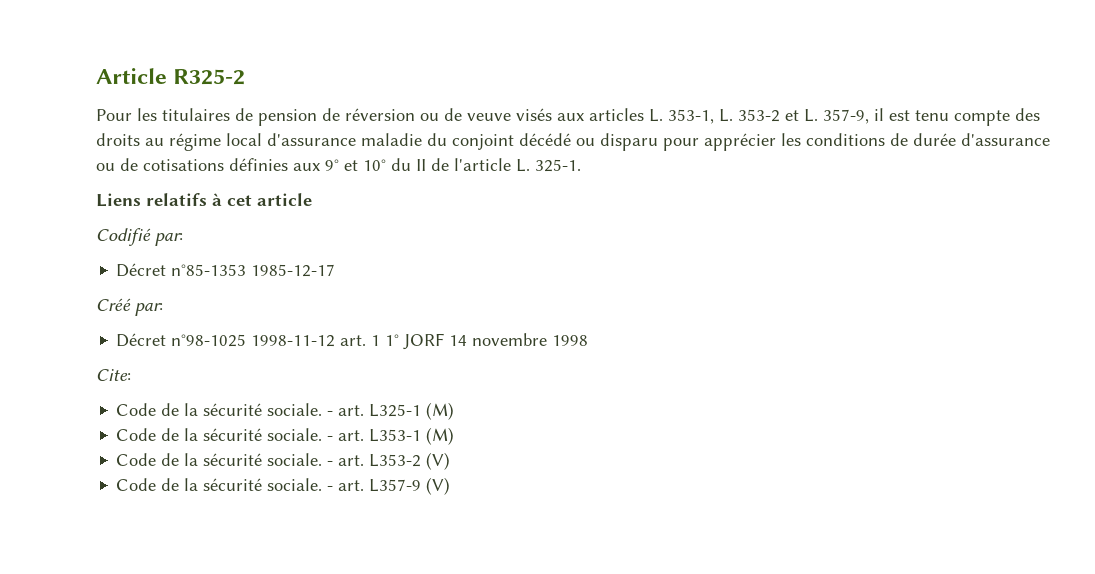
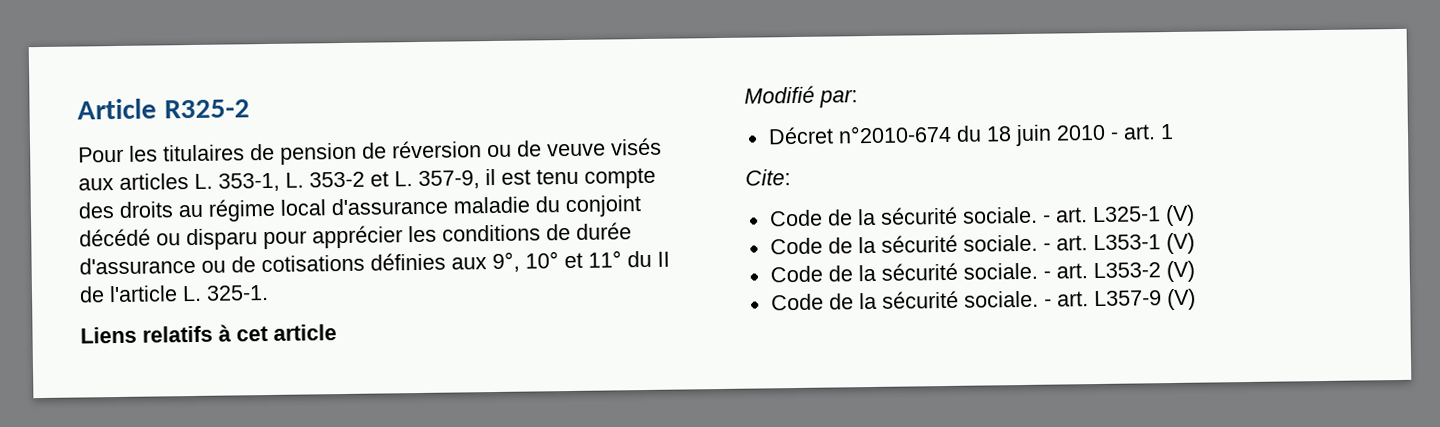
- Pour les titulaires de pension de réversion ou de veuve visés aux articles L. 353-1, L. 353-2 et L. 357-9, il est tenu compte des droits au régime local d'assurance maladie du conjoint décédé ou disparu pour apprécier les conditions de durée d'assurance ou de cotisations définies aux 9° et 10° du II de l'article L. 325-1.
+ Pour les titulaires de pension de réversion ou de veuve visés aux articles L. 353-1, L. 353-2 et L. 357-9, il est tenu compte des droits au régime local d'assurance maladie du conjoint décédé ou disparu pour apprécier les conditions de durée d'assurance ou de cotisations définies aux 9°, 10° et 11° du II de l'article L. 325-1.
- Codifié par:
- Décret n°85-1353 1985-12-17
- Créé par:
- Décret n°98-1025 1998-11-12 art. 1 1° JORF 14 novembre 1998
+ Modifié par:
+ Décret n°2010-674 du 18 juin 2010 - art. 1
- - art. L325-1 (M)
+ - art. L325-1 (V)
- - art. L353-1 (M)
+ - art. L353-1 (V)

